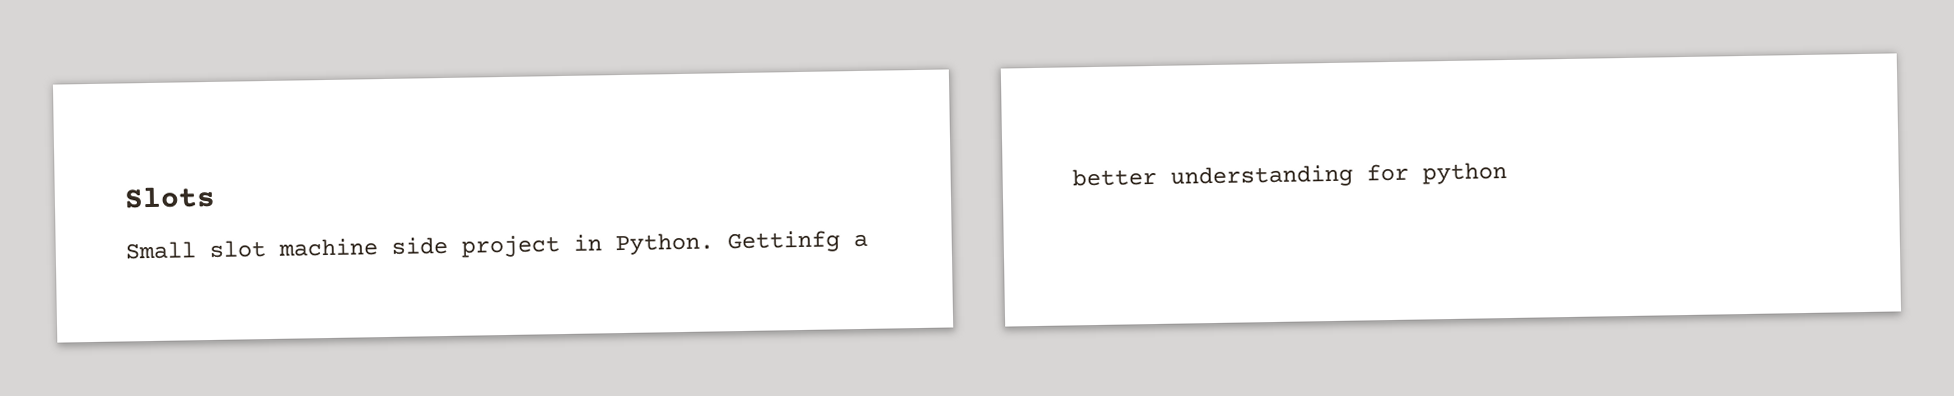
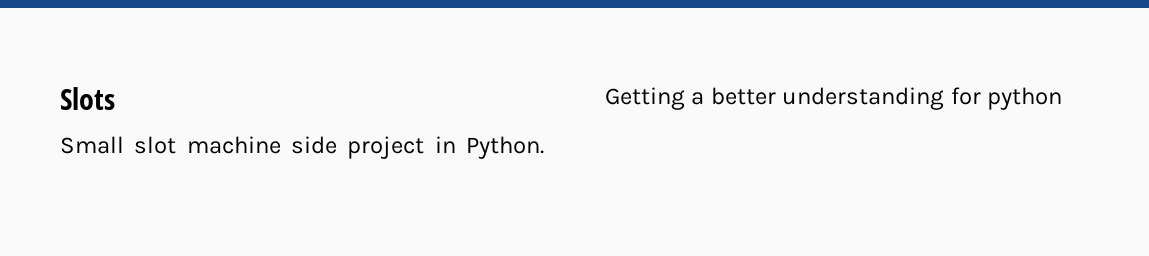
- Gettinfg a better understanding for python
+ Getting a better understanding for python

